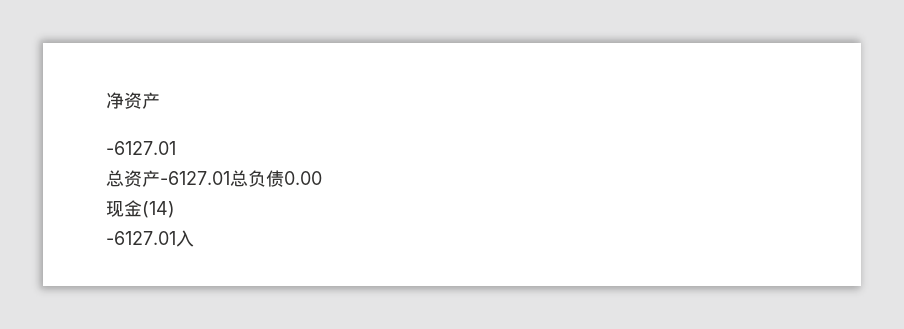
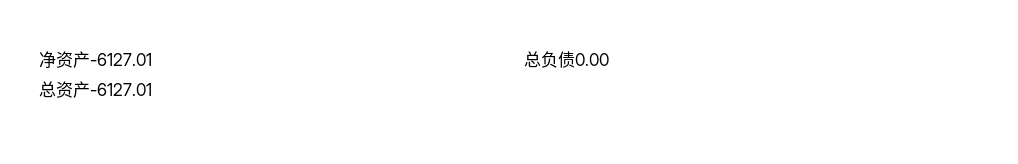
- 净资产
- -6127.01
+ 净资产-6127.01
- 总资产-6127.01总负债0.00
+ 总资产-6127.01
+ 总负债0.00
- 现金(14)
- -6127.01入

